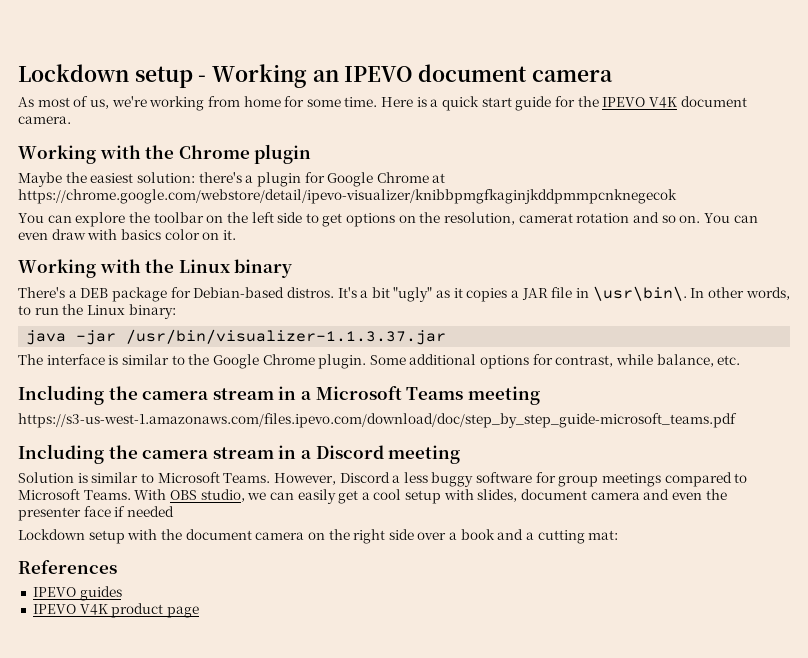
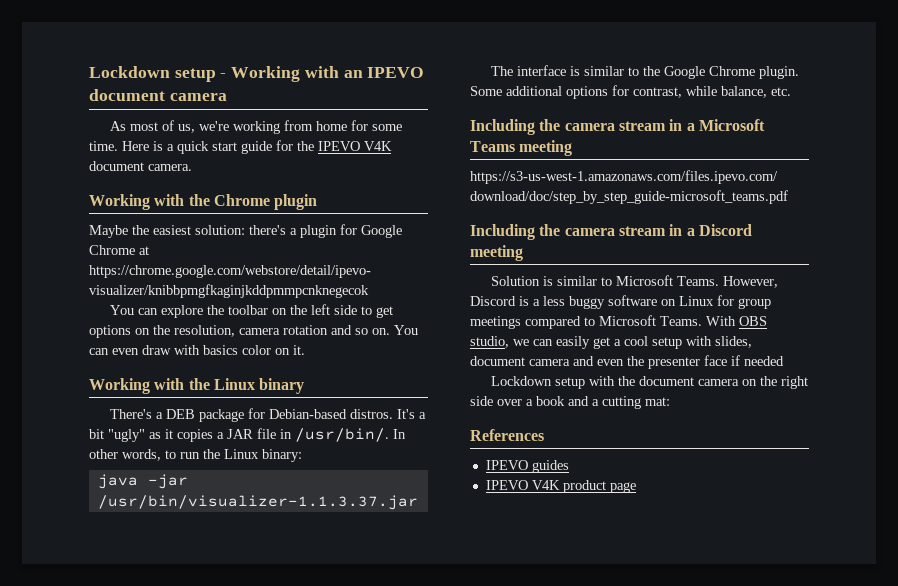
- Lockdown setup - Working an IPEVO document camera
+ Lockdown setup - Working with an IPEVO document camera
- You can explore the toolbar on the left side to get options on the resolution, camerat rotation and so on.
+ You can explore the toolbar on the left side to get options on the resolution, camera rotation and so on.
- It's a bit "ugly" as it copies a JAR file in \usr\bin\.
+ It's a bit "ugly" as it copies a JAR file in /usr/bin/.
- However, Discord a less buggy software for group meetings compared to Microsoft Teams.
+ However, Discord is a less buggy software on Linux for group meetings compared to Microsoft Teams.

